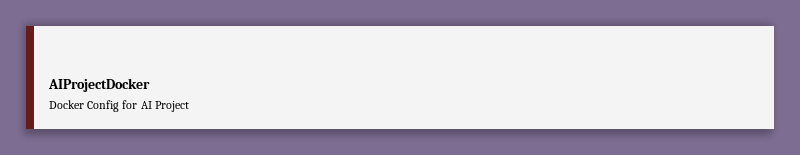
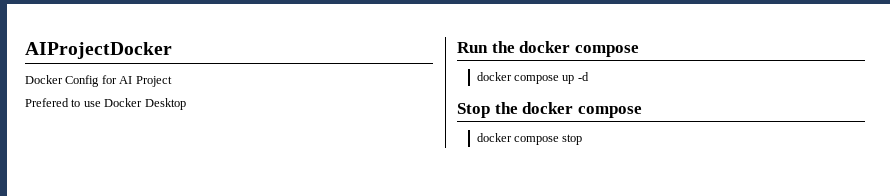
+ Prefered to use Docker Desktop
+ Run the docker compose
+ docker compose up -d
+ Stop the docker compose
+ docker compose stop

